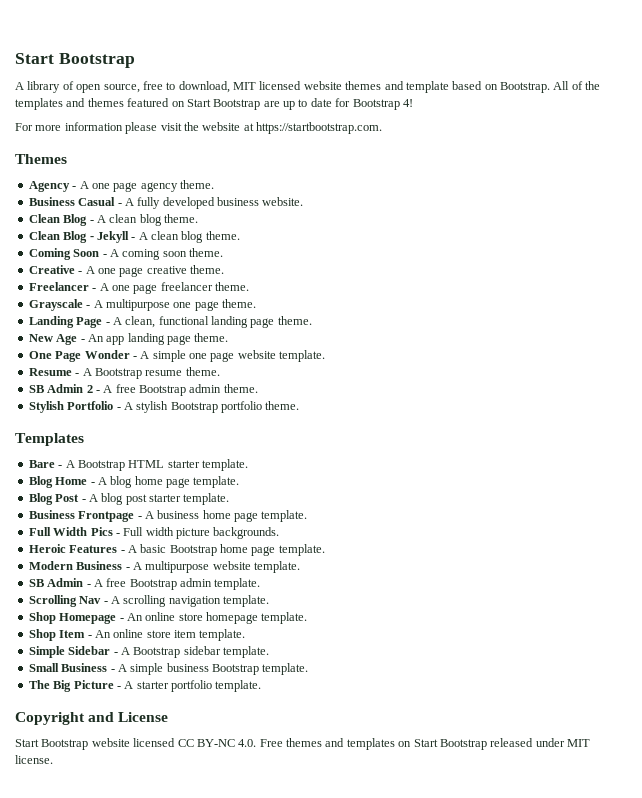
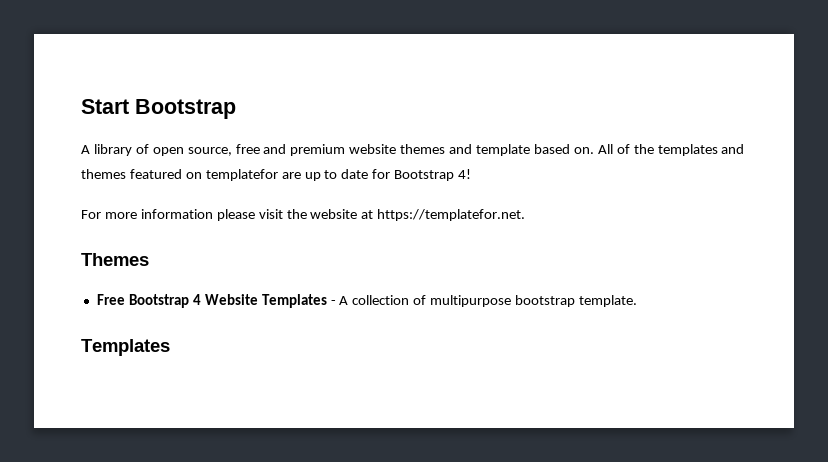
- A library of open source, free to download, MIT licensed website themes and template based on Bootstrap.
+ A library of open source, free and premium website themes and template based on.
- All of the templates and themes featured on Start Bootstrap are up to date for Bootstrap 4!
+ All of the templates and themes featured on templatefor are up to date for Bootstrap 4!
- For more information please visit the website at https://startbootstrap.com.
+ For more information please visit the website at https://templatefor.net.
- Agency - A one page agency theme.
- Business Casual - A fully developed business website.
- Clean Blog - A clean blog theme.
- Clean Blog - Jekyll - A clean blog theme.
- Coming Soon - A coming soon theme.
- Creative - A one page creative theme.
- Freelancer - A one page freelancer theme.
- Grayscale - A multipurpose one page theme.
- Landing Page - A clean, functional landing page theme.
- New Age - An app landing page theme.
- One Page Wonder - A simple one page website template.
- Resume - A Bootstrap resume theme.
- SB Admin 2 - A free Bootstrap admin theme.
- Stylish Portfolio - A stylish Bootstrap portfolio theme.
+ Free Bootstrap 4 Website Templates - A collection of multipurpose bootstrap template.
  Templates
- Bare - A Bootstrap HTML starter template.
- Blog Home - A blog home page template.
- Blog Post - A blog post starter template.
- Business Frontpage - A business home page template.
- Full Width Pics - Full width picture backgrounds.
- Heroic Features - A basic Bootstrap home page template.
- Modern Business - A multipurpose website template.
- SB Admin - A free Bootstrap admin template.
- Scrolling Nav - A scrolling navigation template.
- Shop Homepage - An online store homepage template.
- Shop Item - An online store item template.
- Simple Sidebar - A Bootstrap sidebar template.
- Small Business - A simple business Bootstrap template.
- The Big Picture - A starter portfolio template.
- Copyright and License
- Start Bootstrap website licensed CC BY-NC 4.0. Free themes and templates on Start Bootstrap released under MIT license.

